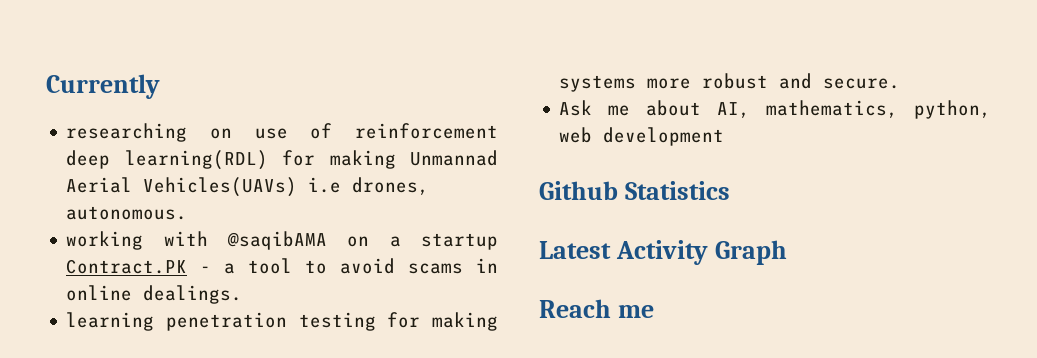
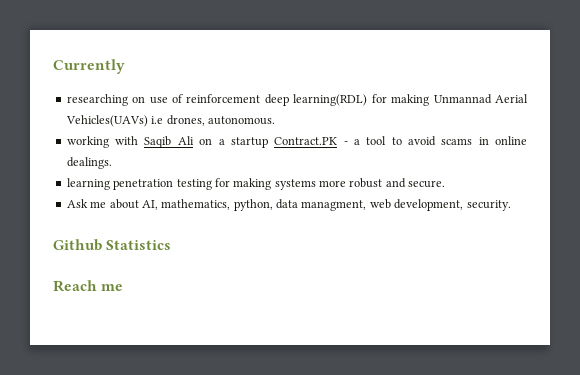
- working with @saqibAMA on a startup Contract.PK - a tool to avoid scams in online dealings.
+ working with Saqib Ali on a startup Contract.PK - a tool to avoid scams in online dealings.
- Ask me about AI, mathematics, python, web development
+ Ask me about AI, mathematics, python, data managment, web development, security.
- Latest Activity Graph

